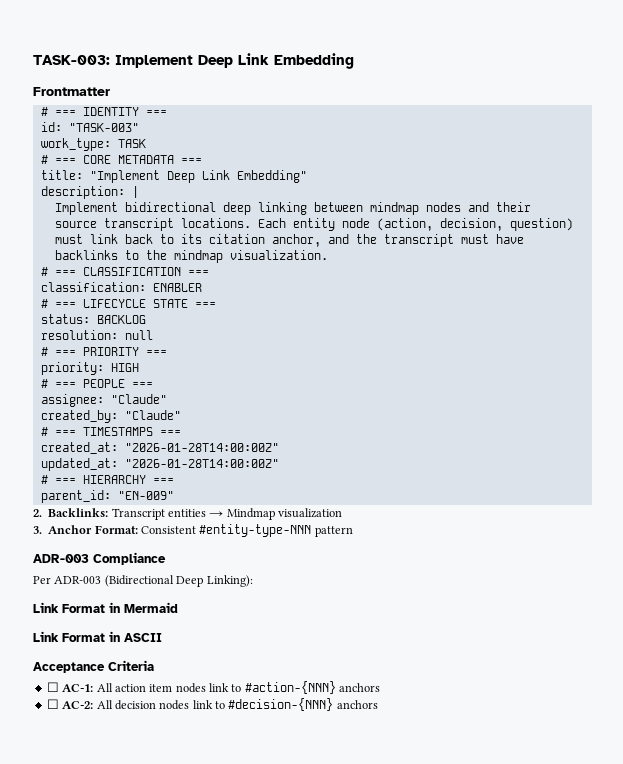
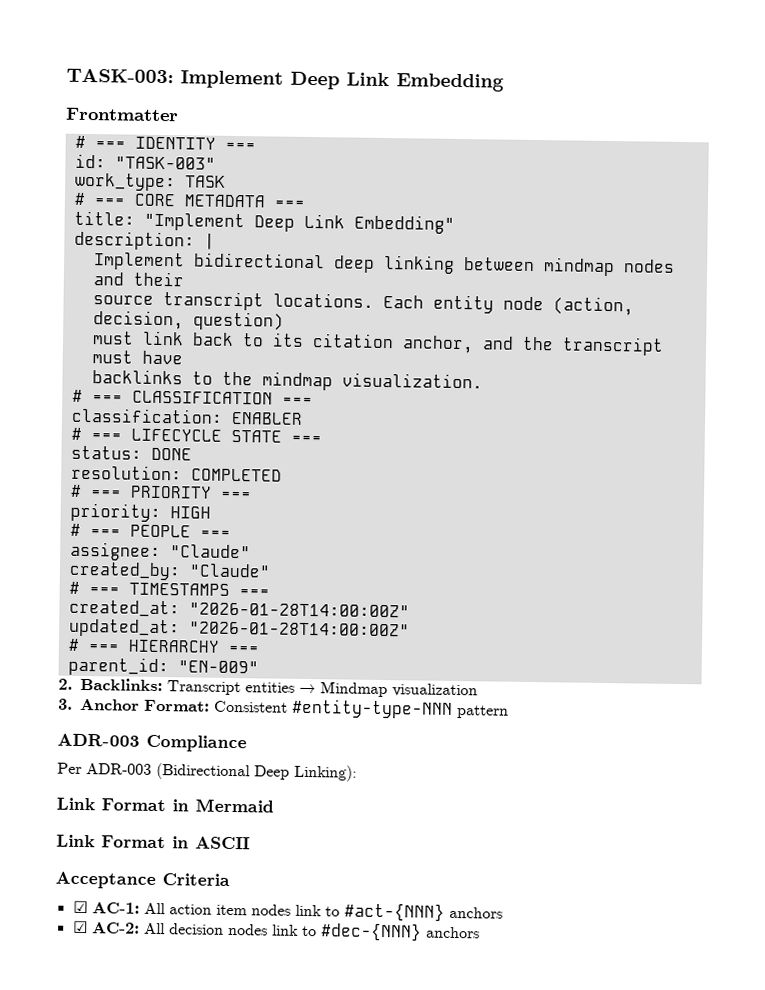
- status: BACKLOG
+ status: DONE
- resolution: null
+ resolution: COMPLETED
- ☐ AC-1: All action item nodes link to #action-{NNN} anchors
+ ☑ AC-1: All action item nodes link to #act-{NNN} anchors
- ☐ AC-2: All decision nodes link to #decision-{NNN} anchors
+ ☑ AC-2: All decision nodes link to #dec-{NNN} anchors

